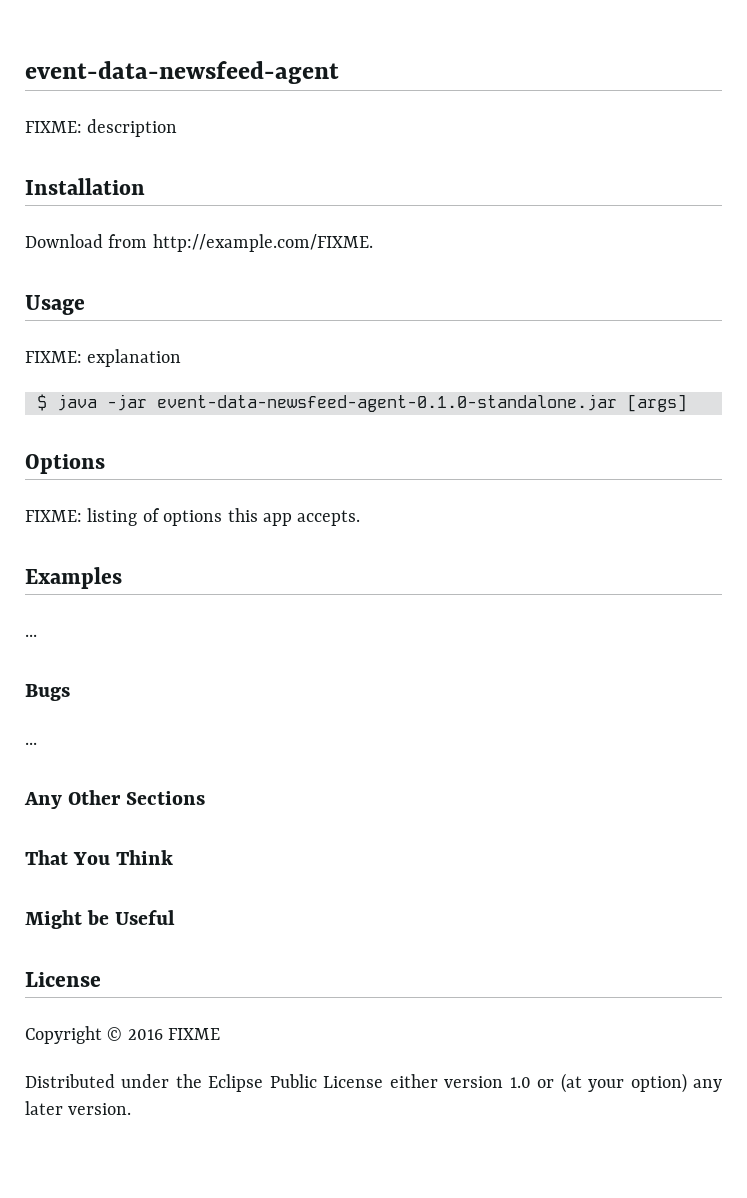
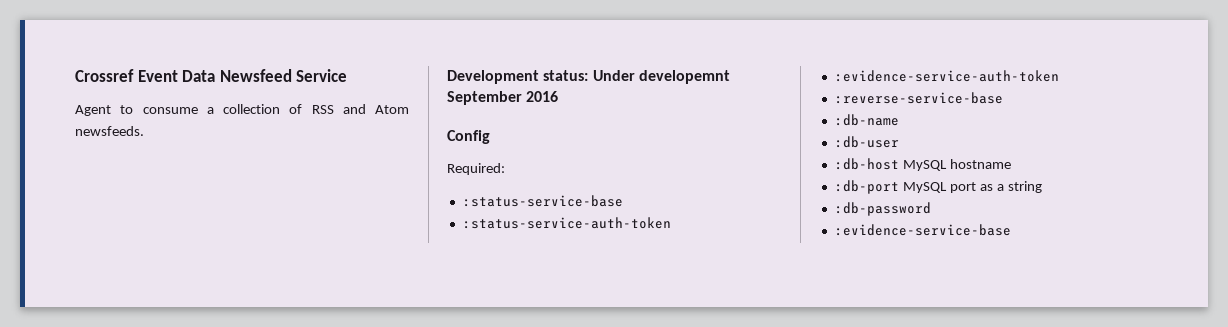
- event-data-newsfeed-agent
- FIXME: description
- Installation
- Download from http://example.com/FIXME.
- Usage
- FIXME: explanation
- $ java -jar event-data-newsfeed-agent-0.1.0-standalone.jar [args]
- Options
- FIXME: listing of options this app accepts.
- Examples
- ...
- Bugs
- ...
- Any Other Sections
- That You Think
- Might be Useful
- License
- Copyright © 2016 FIXME
- Distributed under the Eclipse Public License either version 1.0 or (at your option) any later version.
+ Crossref Event Data Newsfeed Service
+ Agent to consume a collection of RSS and Atom newsfeeds.
+ Development status: Under developemnt September 2016
+ Config
+ Required:
+ :status-service-base
+ :status-service-auth-token
+ :evidence-service-auth-token
+ :reverse-service-base
+ :db-name
+ :db-user
+ :db-host MySQL hostname
+ :db-port MySQL port as a string
+ :db-password
+ :evidence-service-base

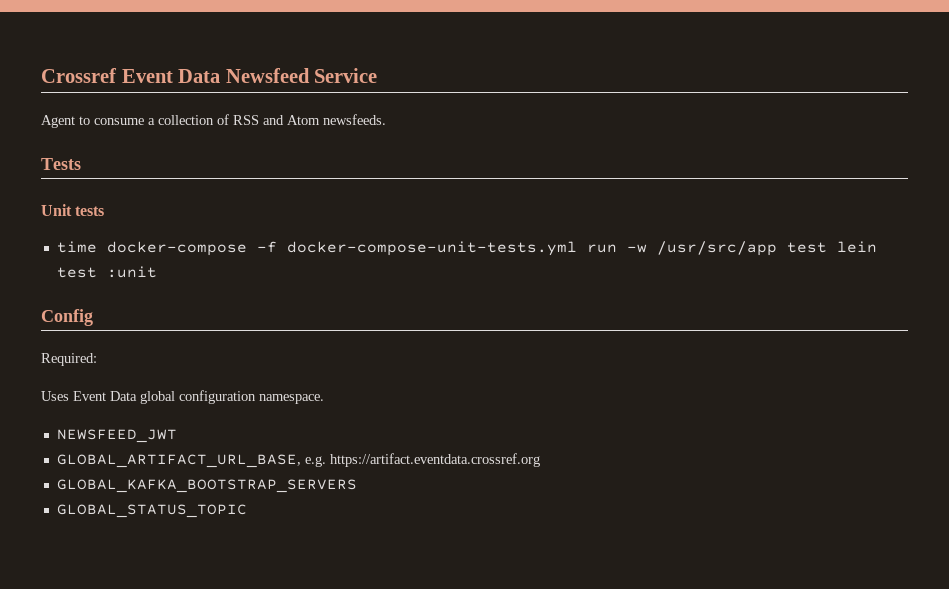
- Development status: Under developemnt September 2016
+ Tests
+ Unit tests
+ time docker-compose -f docker-compose-unit-tests.yml run -w /usr/src/app test lein test :unit
  Config
  Required:
- :status-service-base
- :status-service-auth-token
- :evidence-service-auth-token
- :reverse-service-base
- :db-name
- :db-user
- :db-host MySQL hostname
- :db-port MySQL port as a string
- :db-password
- :evidence-service-base
+ Uses Event Data global configuration namespace.
+ NEWSFEED_JWT
+ GLOBAL_ARTIFACT_URL_BASE, e.g. https://artifact.eventdata.crossref.org
+ GLOBAL_KAFKA_BOOTSTRAP_SERVERS
+ GLOBAL_STATUS_TOPIC

